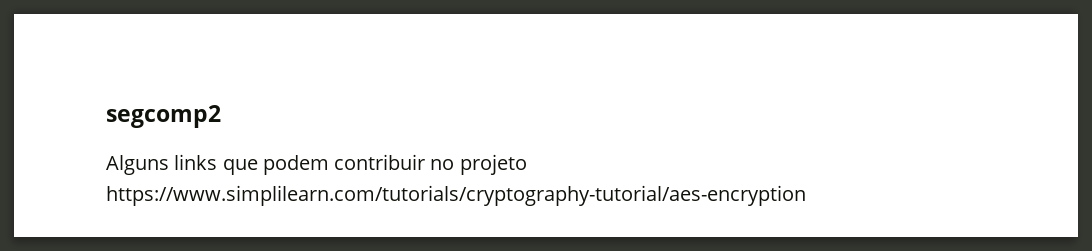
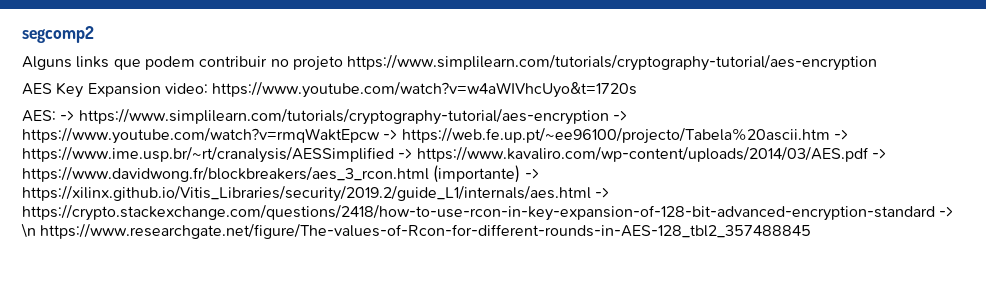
+ AES Key Expansion video: https://www.youtube.com/watch?v=w4aWIVhcUyo&t=1720s
+ AES: -> https://www.simplilearn.com/tutorials/cryptography-tutorial/aes-encryption -> https://www.youtube.com/watch?v=rmqWaktEpcw -> https://web.fe.up.pt/~ee96100/projecto/Tabela%20ascii.htm -> https://www.ime.usp.br/~rt/cranalysis/AESSimplified -> https://www.kavaliro.com/wp-content/uploads/2014/03/AES.pdf -> https://www.davidwong.fr/blockbreakers/aes_3_rcon.html (importante) -> https://xilinx.github.io/Vitis_Libraries/security/2019.2/guide_L1/internals/aes.html -> https://crypto.stackexchange.com/questions/2418/how-to-use-rcon-in-key-expansion-of-128-bit-advanced-encryption-standard -> \n https://www.researchgate.net/figure/The-values-of-Rcon-for-different-rounds-in-AES-128_tbl2_357488845

